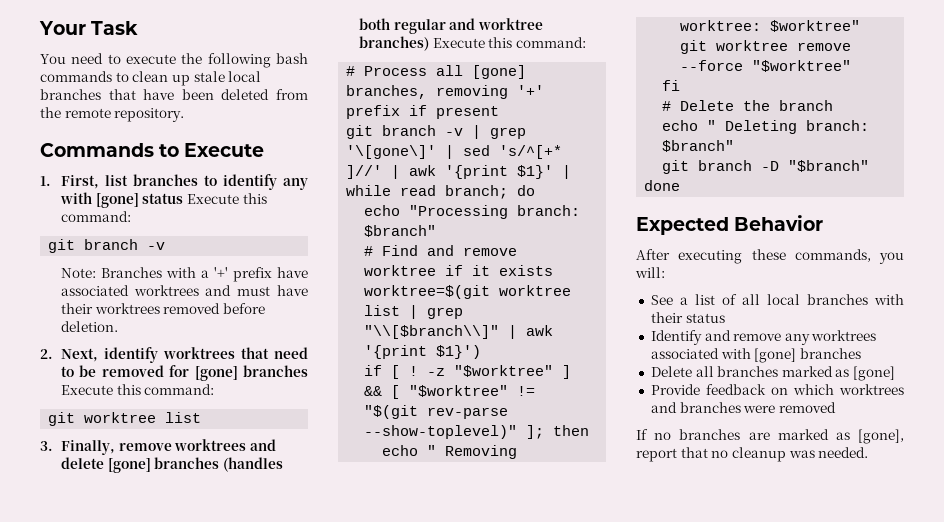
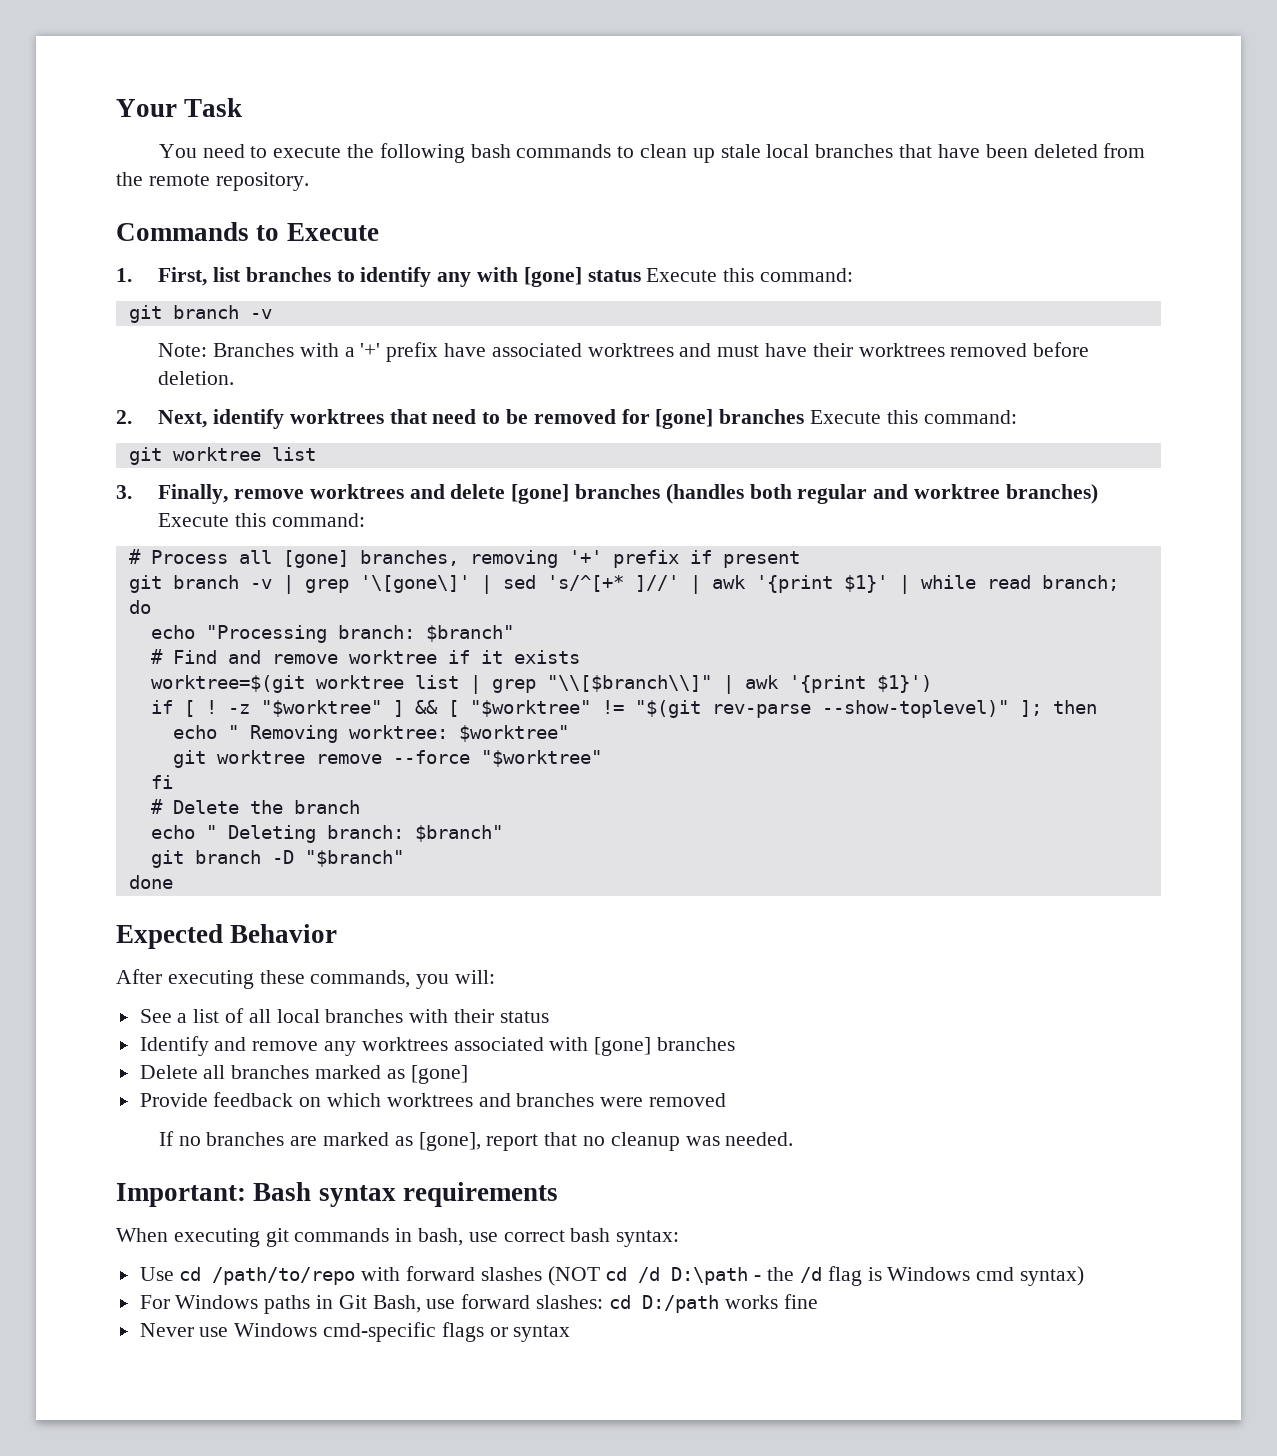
+ Important: Bash syntax requirements
+ When executing git commands in bash, use correct bash syntax:
+ Use cd /path/to/repo with forward slashes (NOT cd /d D:\path - the /d flag is Windows cmd syntax)
+ For Windows paths in Git Bash, use forward slashes: cd D:/path works fine
+ Never use Windows cmd-specific flags or syntax

